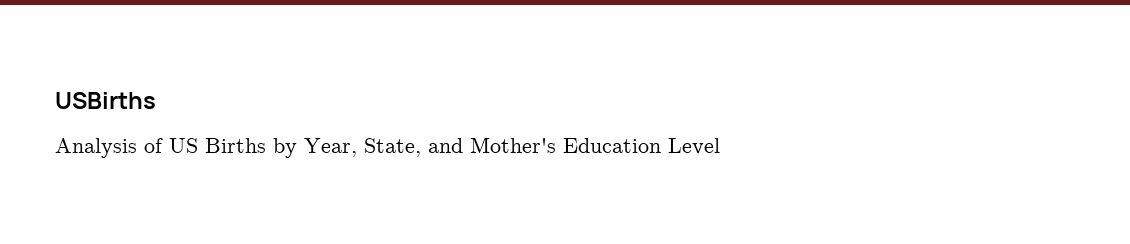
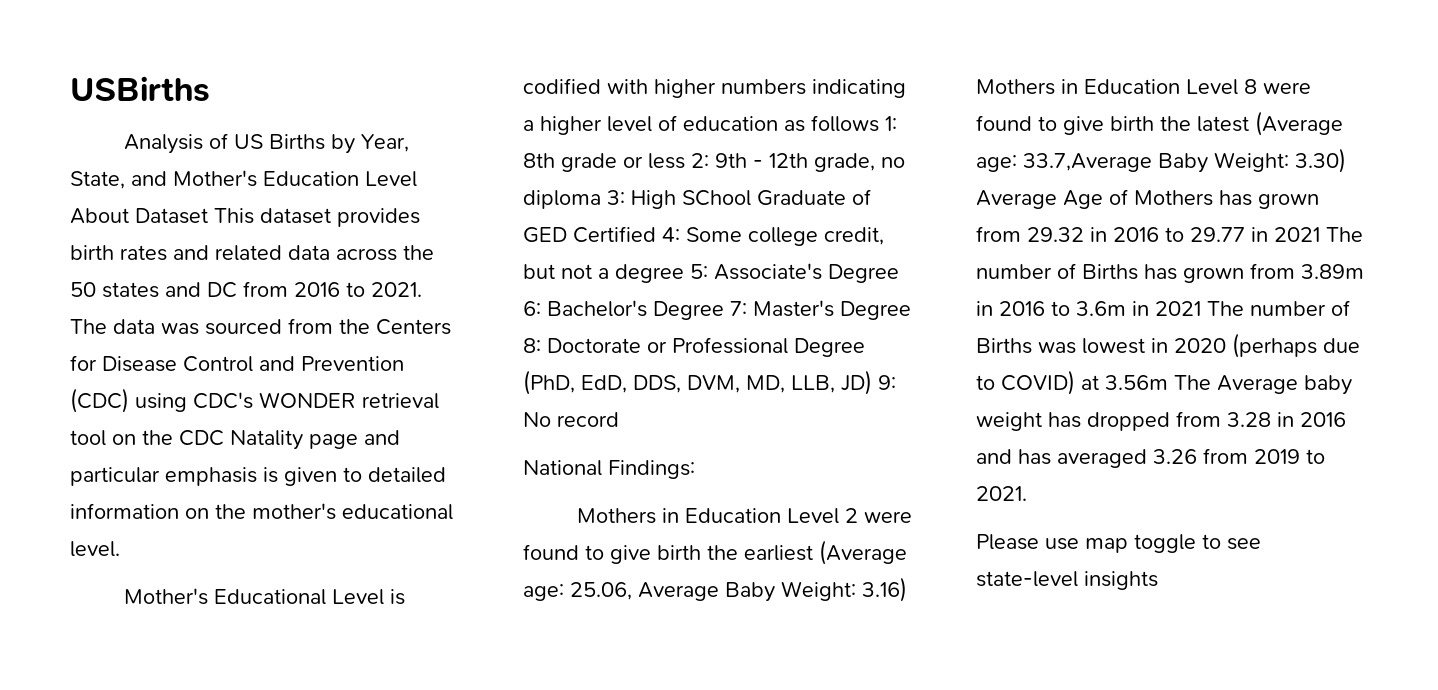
- Analysis of US Births by Year, State, and Mother's Education Level
+ Analysis of US Births by Year, State, and Mother's Education Level About Dataset This dataset provides birth rates and related data across the 50 states and DC from 2016 to 2021. The data was sourced from the Centers for Disease Control and Prevention (CDC) using CDC's WONDER retrieval tool on the CDC Natality page and particular emphasis is given to detailed information on the mother's educational level.
+ Mother's Educational Level is codified with higher numbers indicating a higher level of education as follows 1: 8th grade or less 2: 9th - 12th grade, no diploma 3: High SChool Graduate of GED Certified 4: Some college credit, but not a degree 5: Associate's Degree 6: Bachelor's Degree 7: Master's Degree 8: Doctorate or Professional Degree (PhD, EdD, DDS, DVM, MD, LLB, JD) 9: No record
+ National Findings:
+ Mothers in Education Level 2 were found to give birth the earliest (Average age: 25.06, Average Baby Weight: 3.16) Mothers in Education Level 8 were found to give birth the latest (Average age: 33.7,Average Baby Weight: 3.30) Average Age of Mothers has grown from 29.32 in 2016 to 29.77 in 2021 The number of Births has grown from 3.89m in 2016 to 3.6m in 2021 The number of Births was lowest in 2020 (perhaps due to COVID) at 3.56m The Average baby weight has dropped from 3.28 in 2016 and has averaged 3.26 from 2019 to 2021.
+ Please use map toggle to see state-level insights

